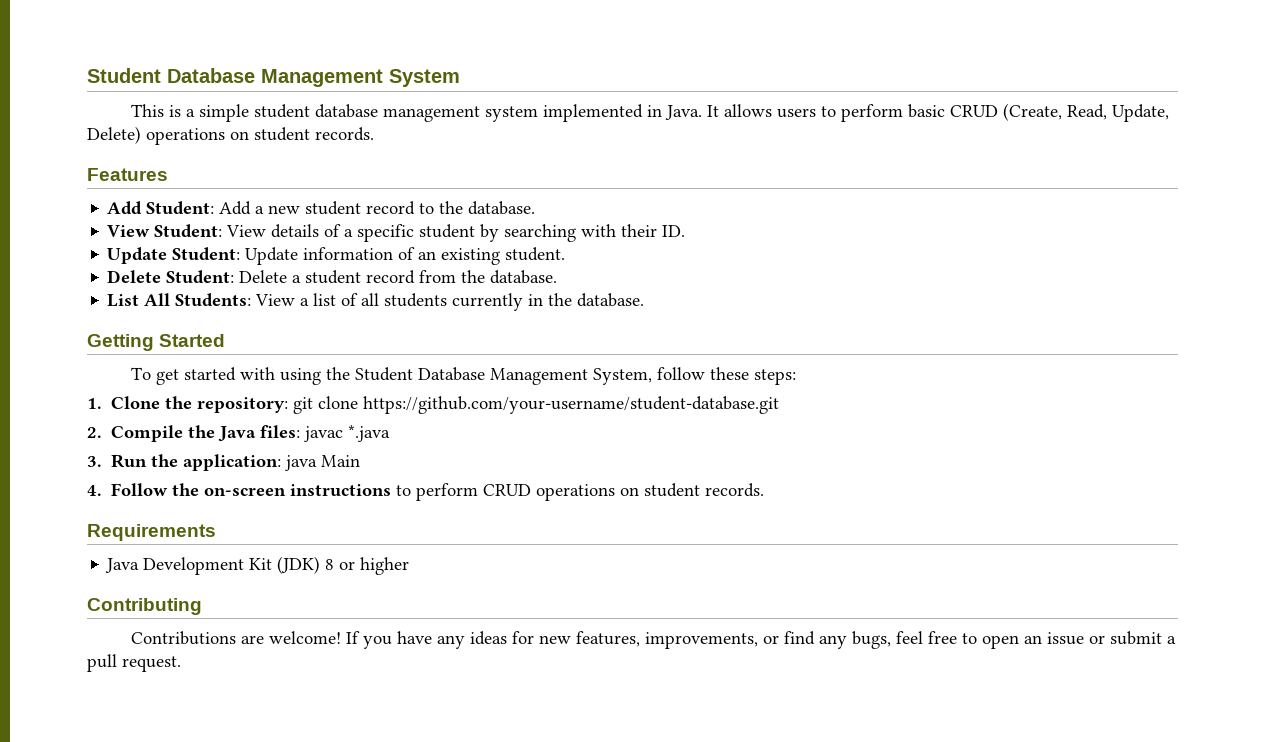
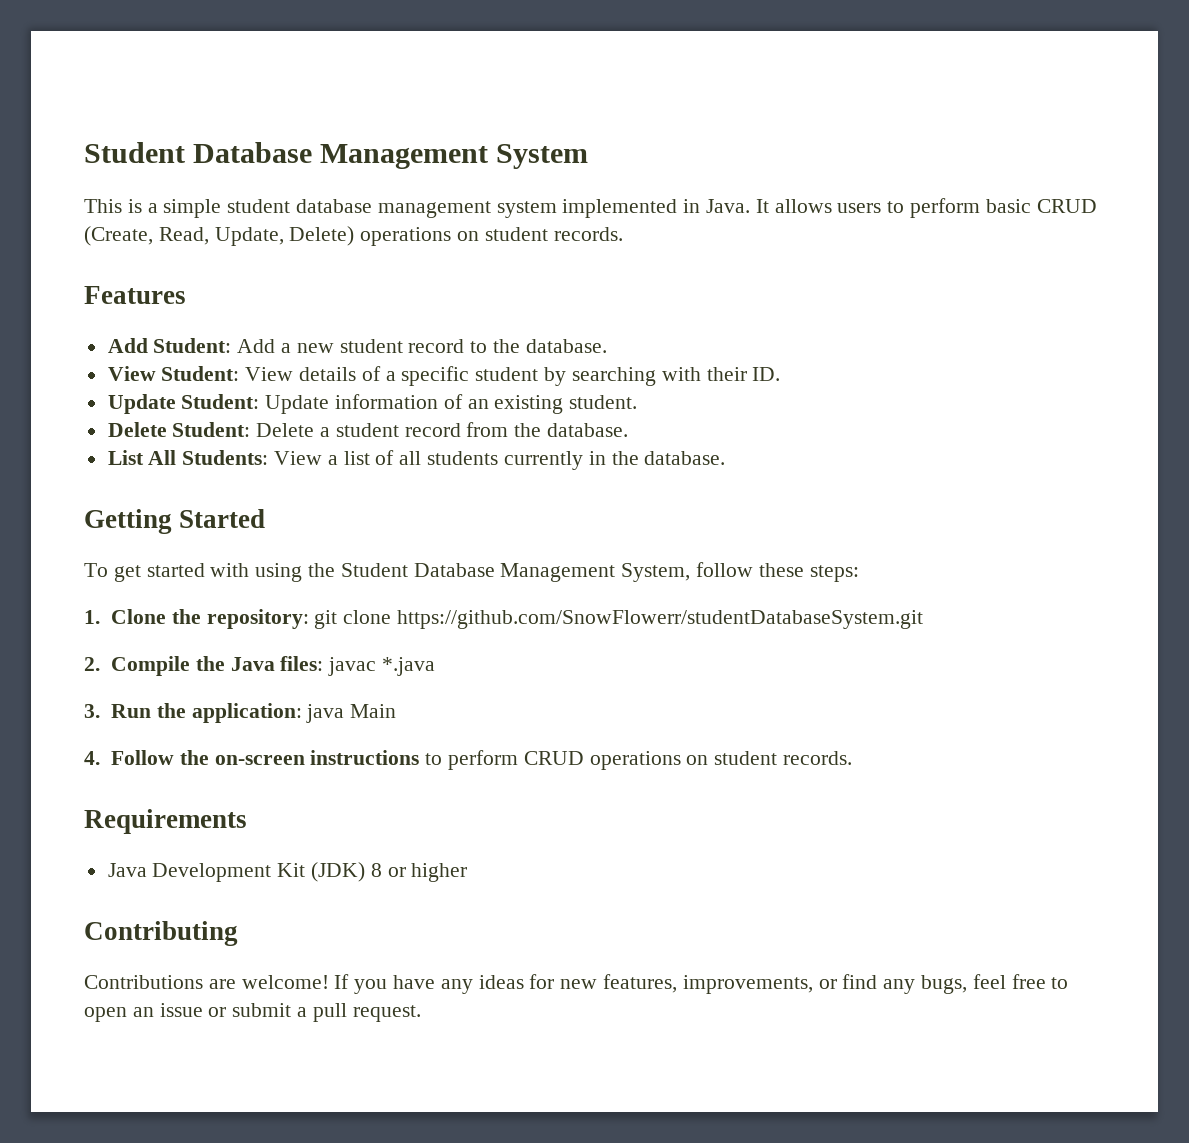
- 1. Clone the repository: git clone https://github.com/your-username/student-database.git
+ 1. Clone the repository: git clone https://github.com/SnowFlowerr/studentDatabaseSystem.git

